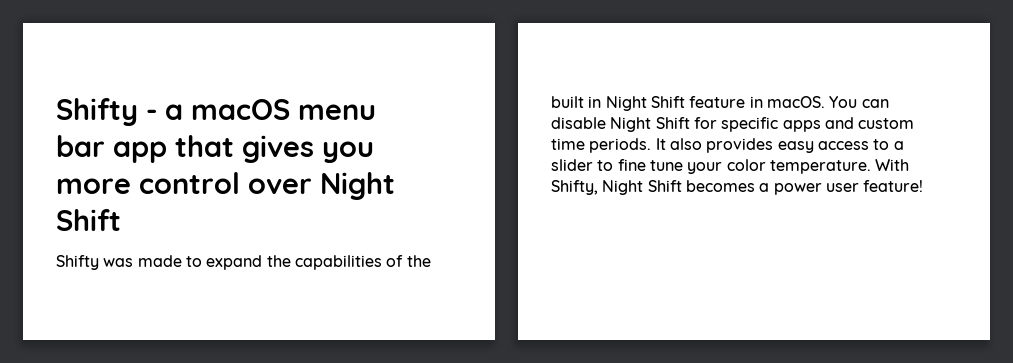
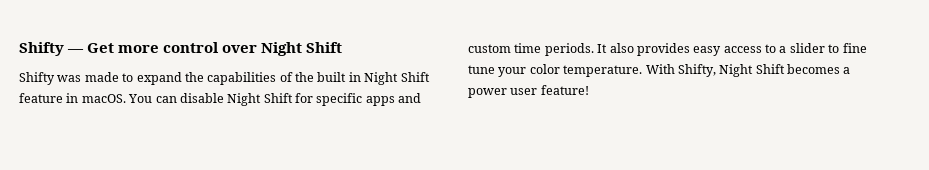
- Shifty - a macOS menu bar app that gives you more control over Night Shift
+ Shifty — Get more control over Night Shift

